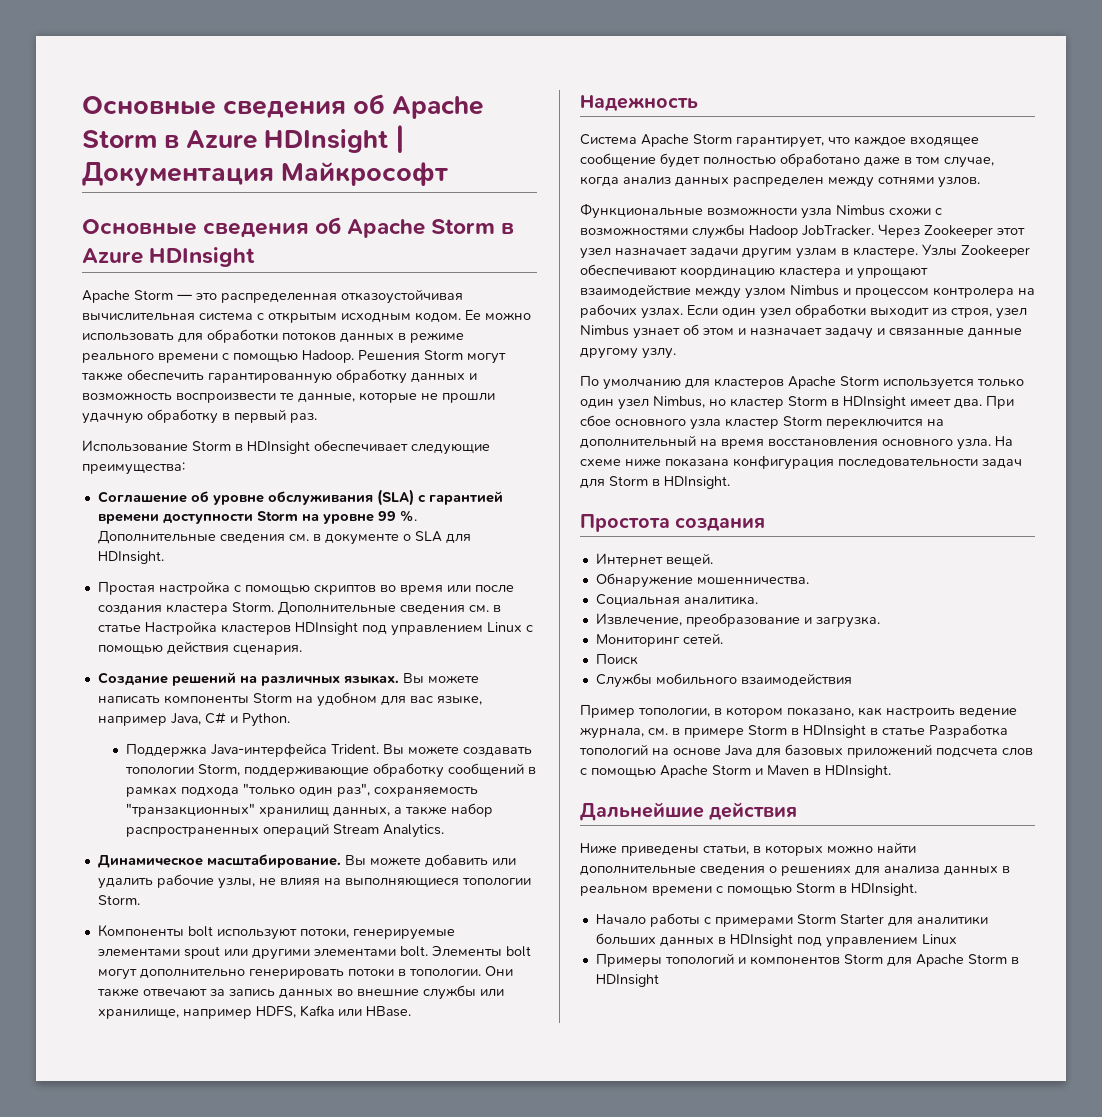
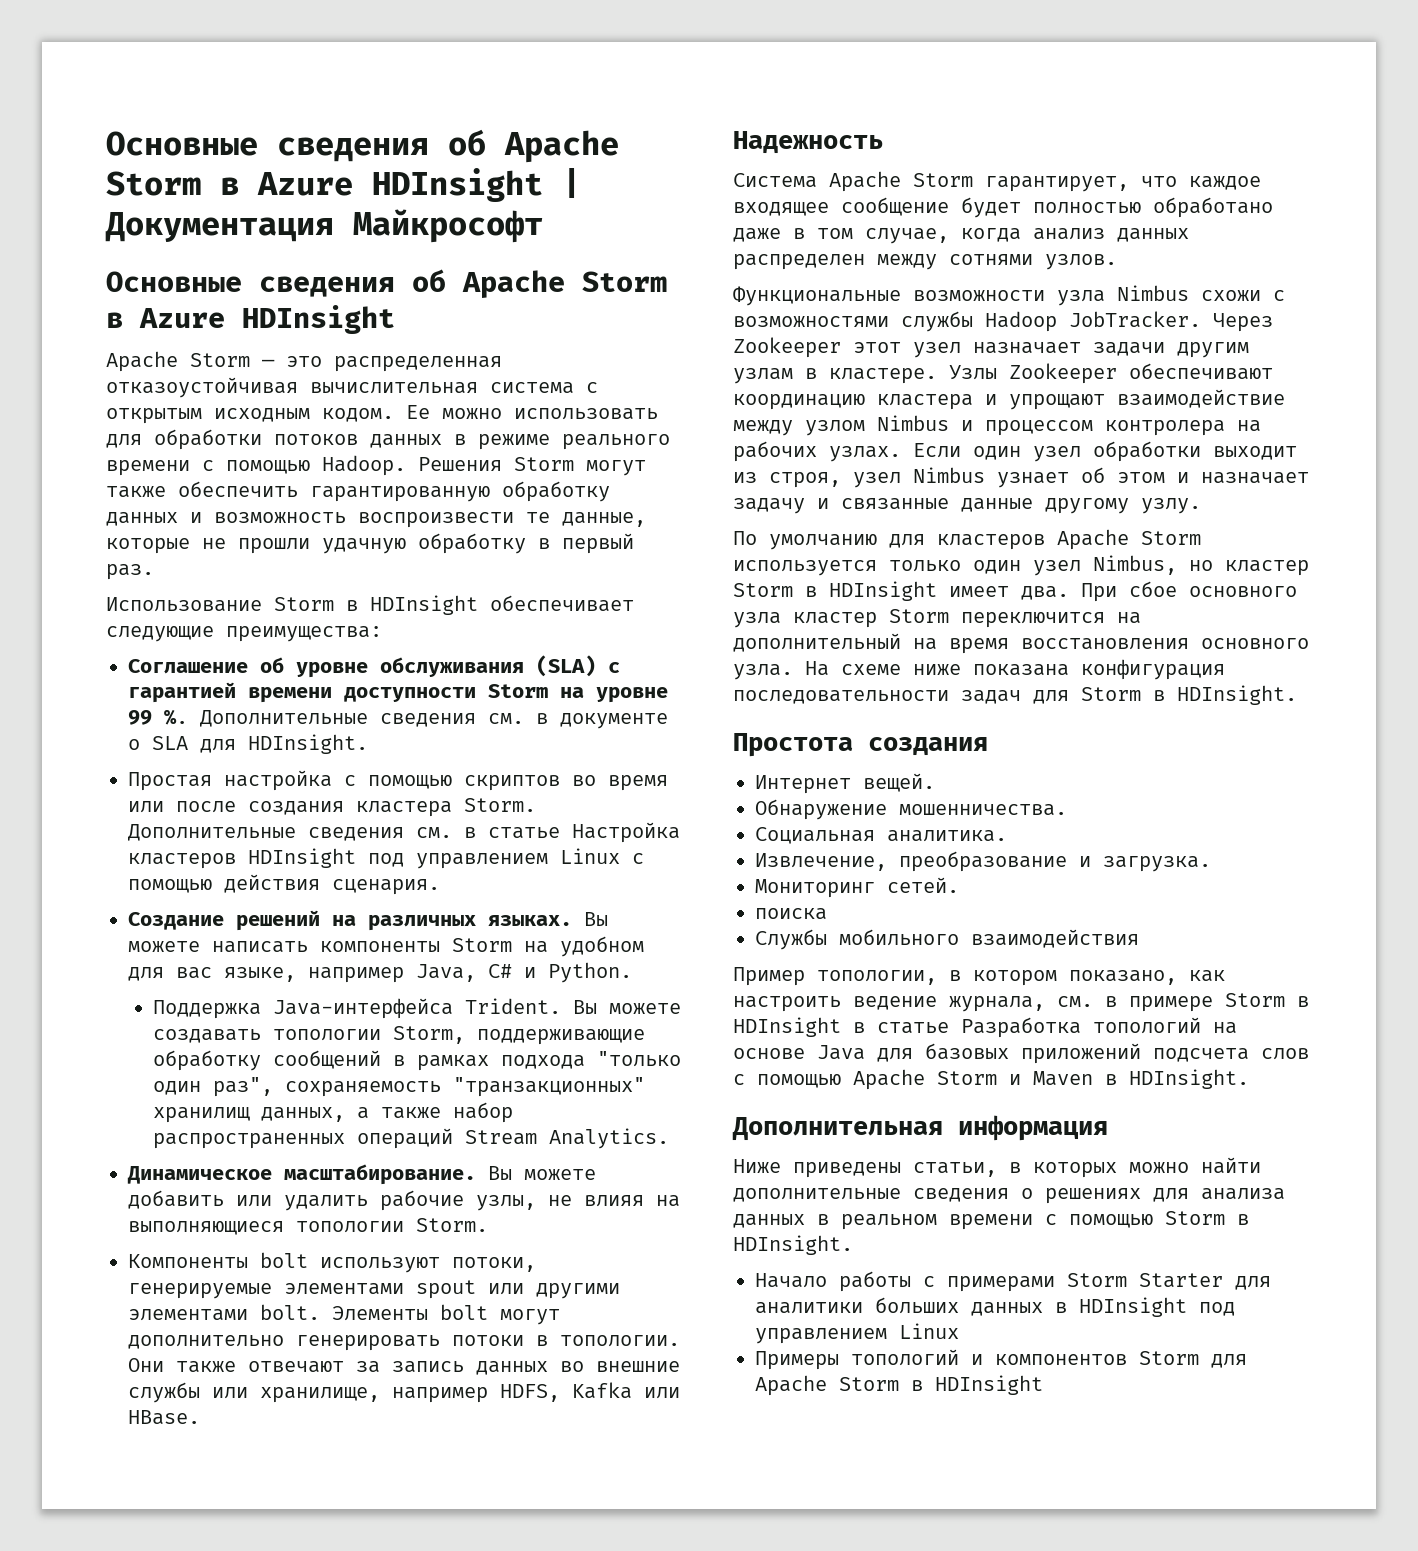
- Поиск
+ поиска
- Дальнейшие действия
+ Дополнительная информация

